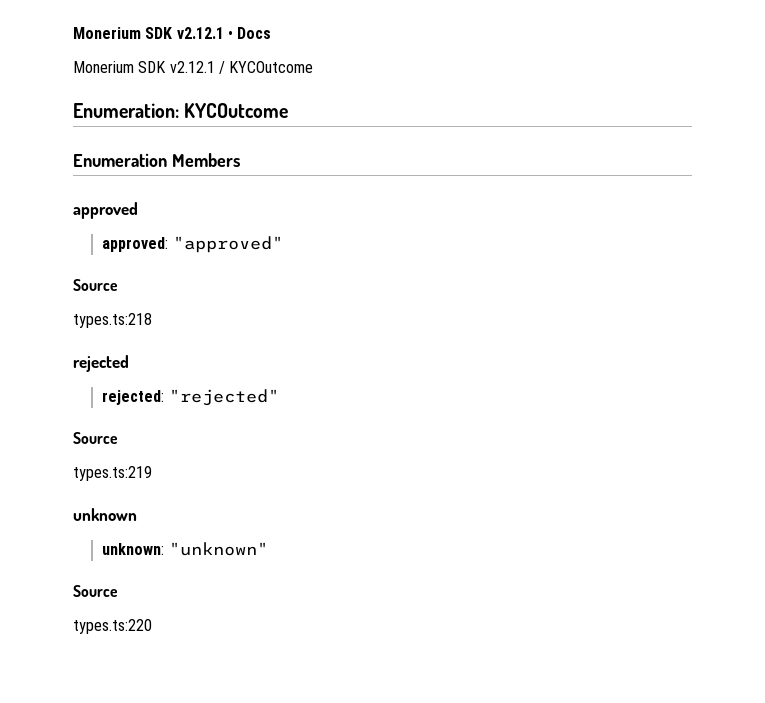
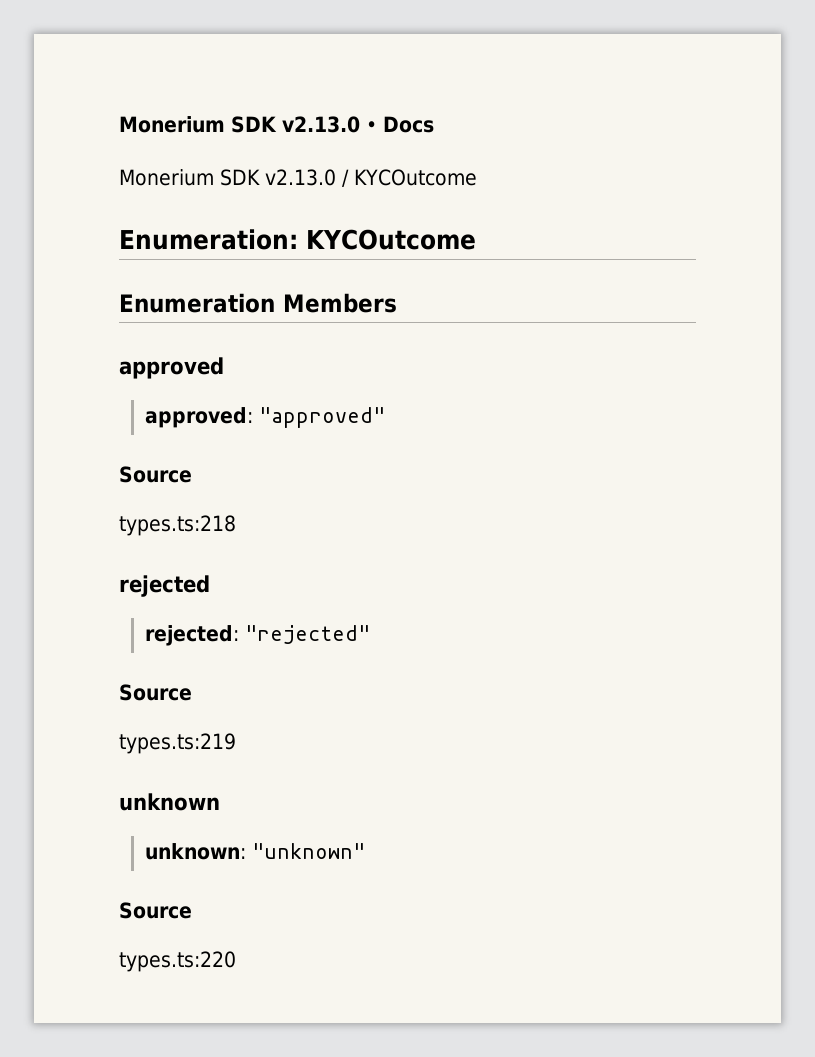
- Monerium SDK v2.12.1 • Docs
+ Monerium SDK v2.13.0 • Docs
- Monerium SDK v2.12.1 / KYCOutcome
+ Monerium SDK v2.13.0 / KYCOutcome

